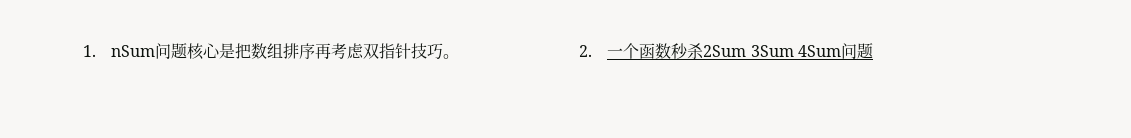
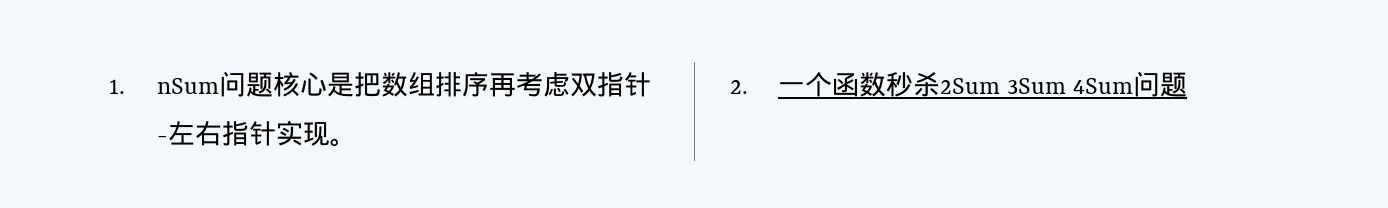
- 1. nSum问题核心是把数组排序再考虑双指针技巧。
+ 1. nSum问题核心是把数组排序再考虑双指针-左右指针实现。

